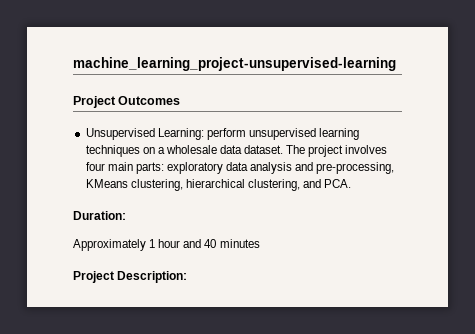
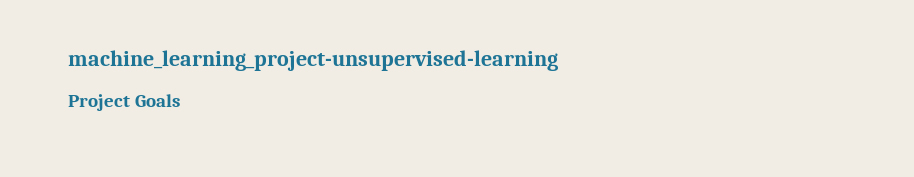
- Project Outcomes
- Unsupervised Learning: perform unsupervised learning techniques on a wholesale data dataset. The project involves four main parts: exploratory data analysis and pre-processing, KMeans clustering, hierarchical clustering, and PCA.
- Duration:
- Approximately 1 hour and 40 minutes
- Project Description:
+ Project Goals

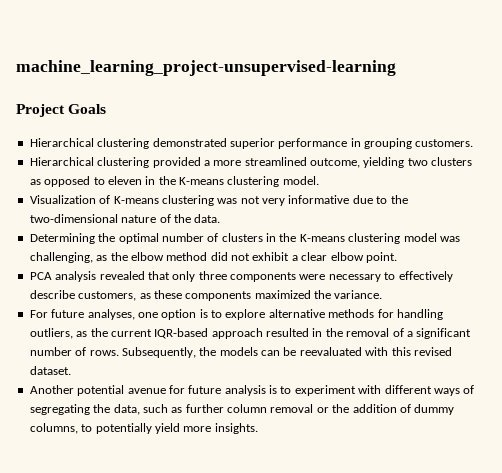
+ Hierarchical clustering demonstrated superior performance in grouping customers.
+ Hierarchical clustering provided a more streamlined outcome, yielding two clusters as opposed to eleven in the K-means clustering model.
+ Visualization of K-means clustering was not very informative due to the two-dimensional nature of the data.
+ Determining the optimal number of clusters in the K-means clustering model was challenging, as the elbow method did not exhibit a clear elbow point.
+ PCA analysis revealed that only three components were necessary to effectively describe customers, as these components maximized the variance.
+ For future analyses, one option is to explore alternative methods for handling outliers, as the current IQR-based approach resulted in the removal of a significant number of rows. Subsequently, the models can be reevaluated with this revised dataset.
+ Another potential avenue for future analysis is to experiment with different ways of segregating the data, such as further column removal or the addition of dummy columns, to potentially yield more insights.

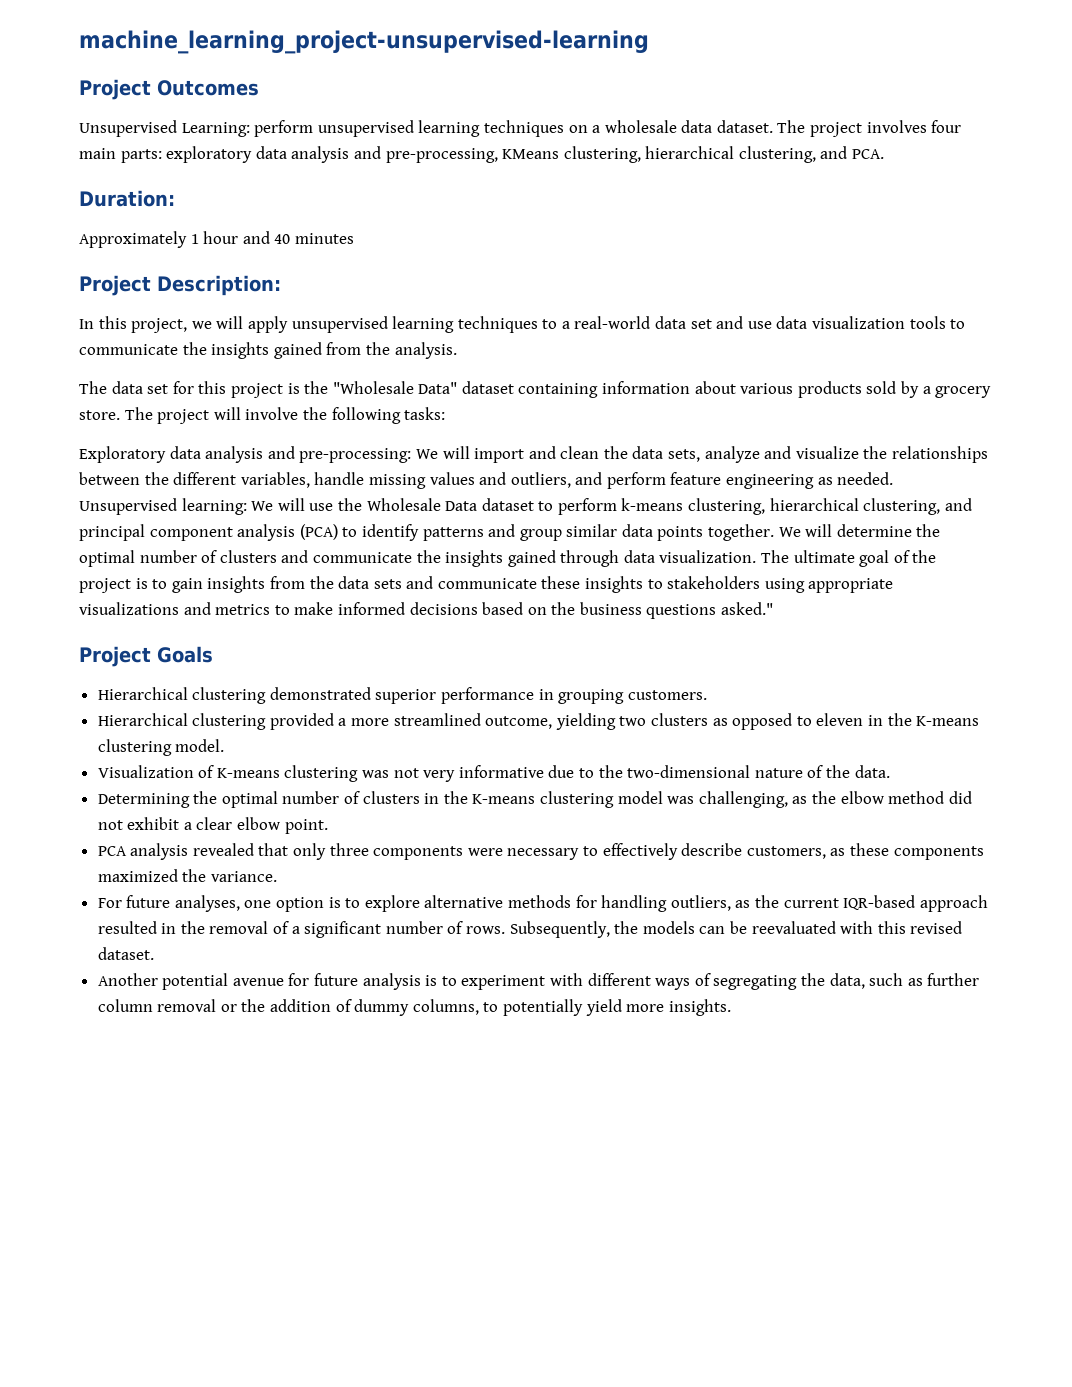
+ Project Outcomes
+ Unsupervised Learning: perform unsupervised learning techniques on a wholesale data dataset. The project involves four main parts: exploratory data analysis and pre-processing, KMeans clustering, hierarchical clustering, and PCA.
+ Duration:
+ Approximately 1 hour and 40 minutes
+ Project Description:
+ In this project, we will apply unsupervised learning techniques to a real-world data set and use data visualization tools to communicate the insights gained from the analysis.
+ The data set for this project is the "Wholesale Data" dataset containing information about various products sold by a grocery store. The project will involve the following tasks:
+ Exploratory data analysis and pre-processing: We will import and clean the data sets, analyze and visualize the relationships between the different variables, handle missing values and outliers, and perform feature engineering as needed. Unsupervised learning: We will use the Wholesale Data dataset to perform k-means clustering, hierarchical clustering, and principal component analysis (PCA) to identify patterns and group similar data points together. We will determine the optimal number of clusters and communicate the insights gained through data visualization. The ultimate goal of the project is to gain insights from the data sets and communicate these insights to stakeholders using appropriate visualizations and metrics to make informed decisions based on the business questions asked."

